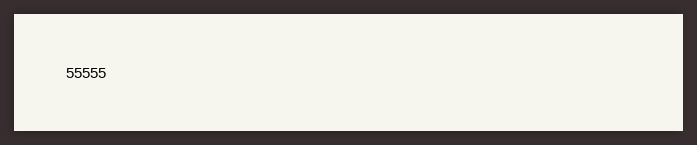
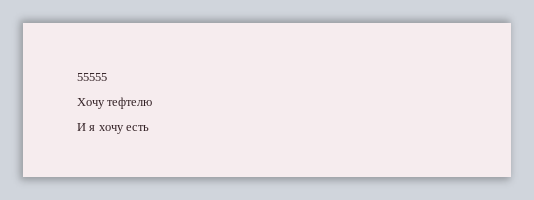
+ Хочу тефтелю
+ И я хочу есть

